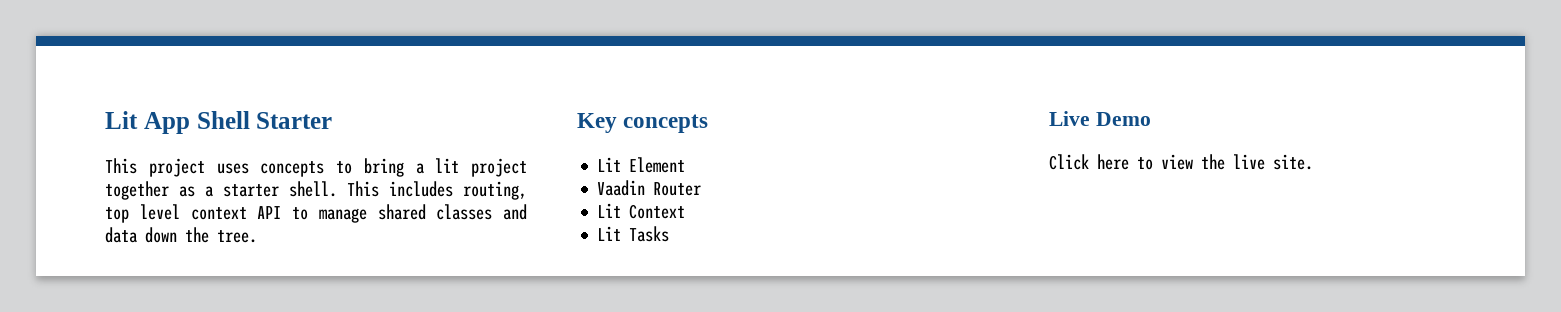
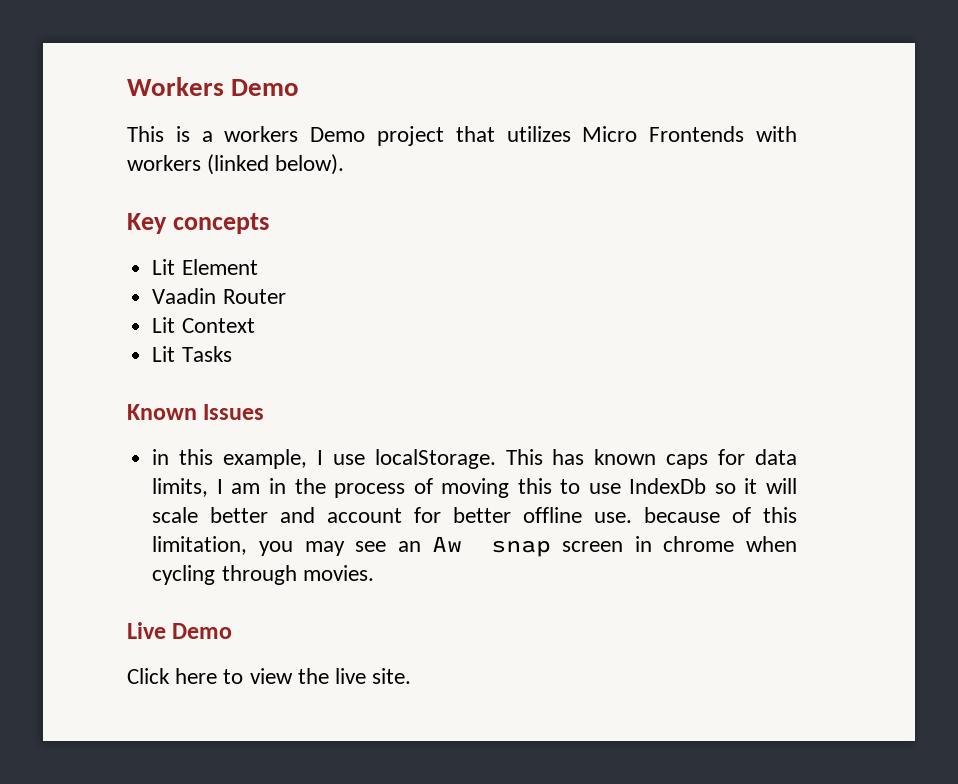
- Lit App Shell Starter
- This project uses concepts to bring a lit project together as a starter shell. This includes routing, top level context API to manage shared classes and data down the tree.
+ Workers Demo
+ This is a workers Demo project that utilizes Micro Frontends with workers (linked below).
+ Known Issues
+ in this example, I use localStorage. This has known caps for data limits, I am in the process of moving this to use IndexDb so it will scale better and account for better offline use. because of this limitation, you may see an Aw snap screen in chrome when cycling through movies.

